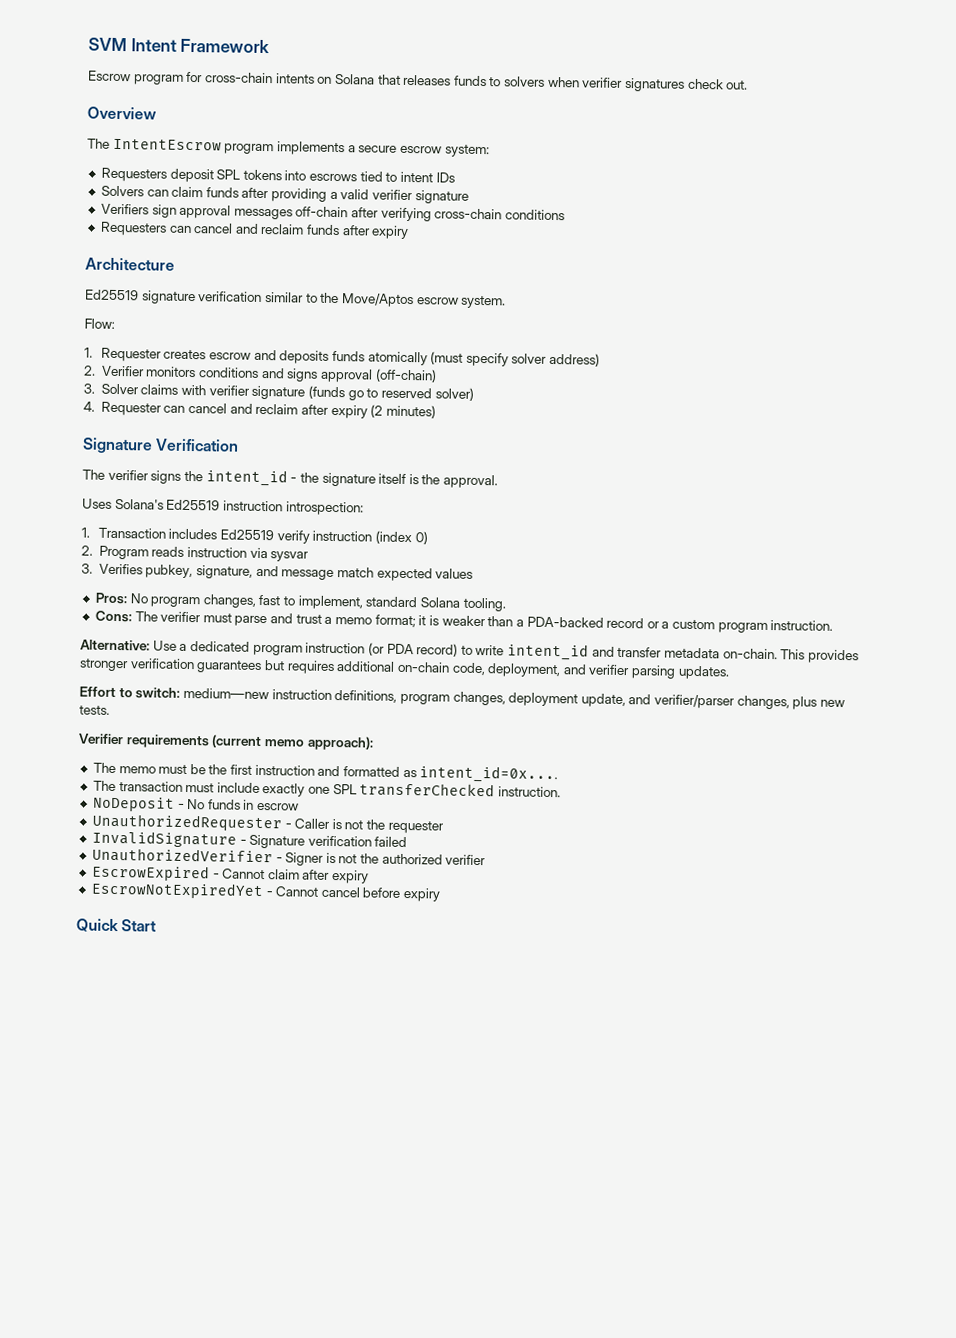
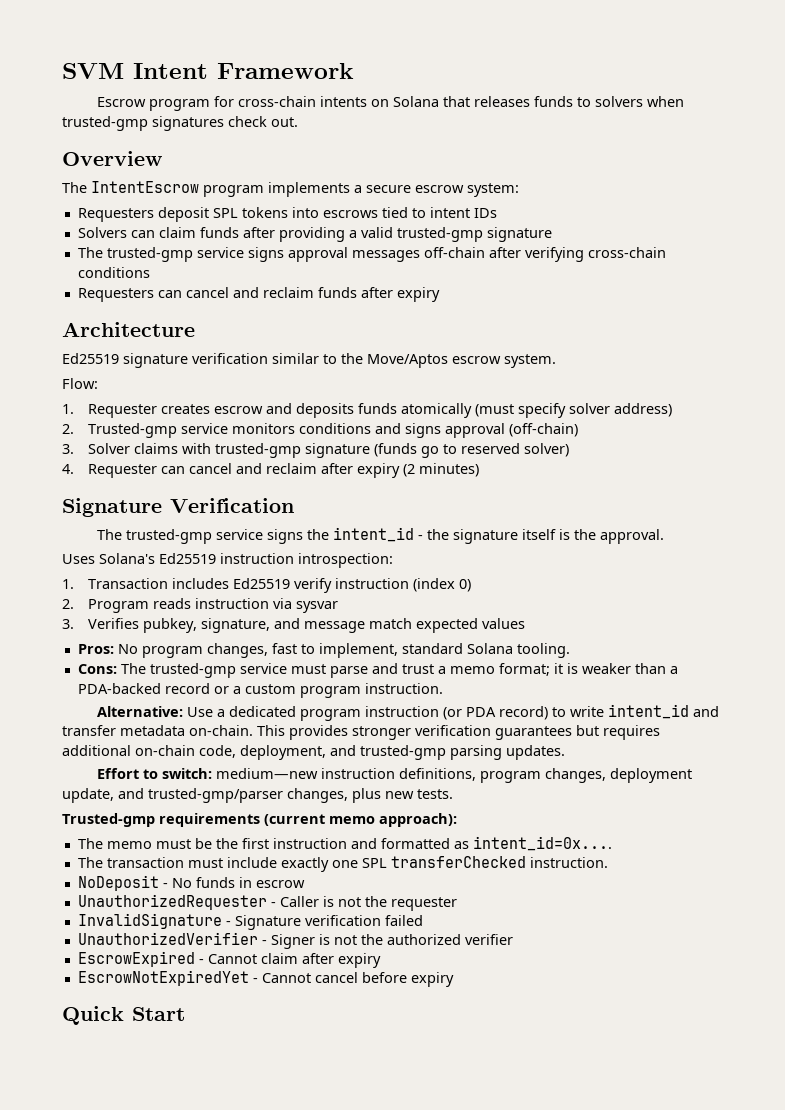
- Escrow program for cross-chain intents on Solana that releases funds to solvers when verifier signatures check out.
+ Escrow program for cross-chain intents on Solana that releases funds to solvers when trusted-gmp signatures check out.
- Solvers can claim funds after providing a valid verifier signature
+ Solvers can claim funds after providing a valid trusted-gmp signature
- Verifiers sign approval messages off-chain after verifying cross-chain conditions
+ The trusted-gmp service signs approval messages off-chain after verifying cross-chain conditions
- 2. Verifier monitors conditions and signs approval (off-chain)
+ 2. Trusted-gmp service monitors conditions and signs approval (off-chain)
- 3. Solver claims with verifier signature (funds go to reserved solver)
+ 3. Solver claims with trusted-gmp signature (funds go to reserved solver)
- The verifier signs the intent_id - the signature itself is the approval.
+ The trusted-gmp service signs the intent_id - the signature itself is the approval.
- Cons: The verifier must parse and trust a memo format; it is weaker than a PDA-backed record or a custom program instruction.
+ Cons: The trusted-gmp service must parse and trust a memo format; it is weaker than a PDA-backed record or a custom program instruction.
- This provides stronger verification guarantees but requires additional on-chain code, deployment, and verifier parsing updates.
+ This provides stronger verification guarantees but requires additional on-chain code, deployment, and trusted-gmp parsing updates.
- Effort to switch: medium—new instruction definitions, program changes, deployment update, and verifier/parser changes, plus new tests.
+ Effort to switch: medium—new instruction definitions, program changes, deployment update, and trusted-gmp/parser changes, plus new tests.
- Verifier requirements (current memo approach):
+ Trusted-gmp requirements (current memo approach):

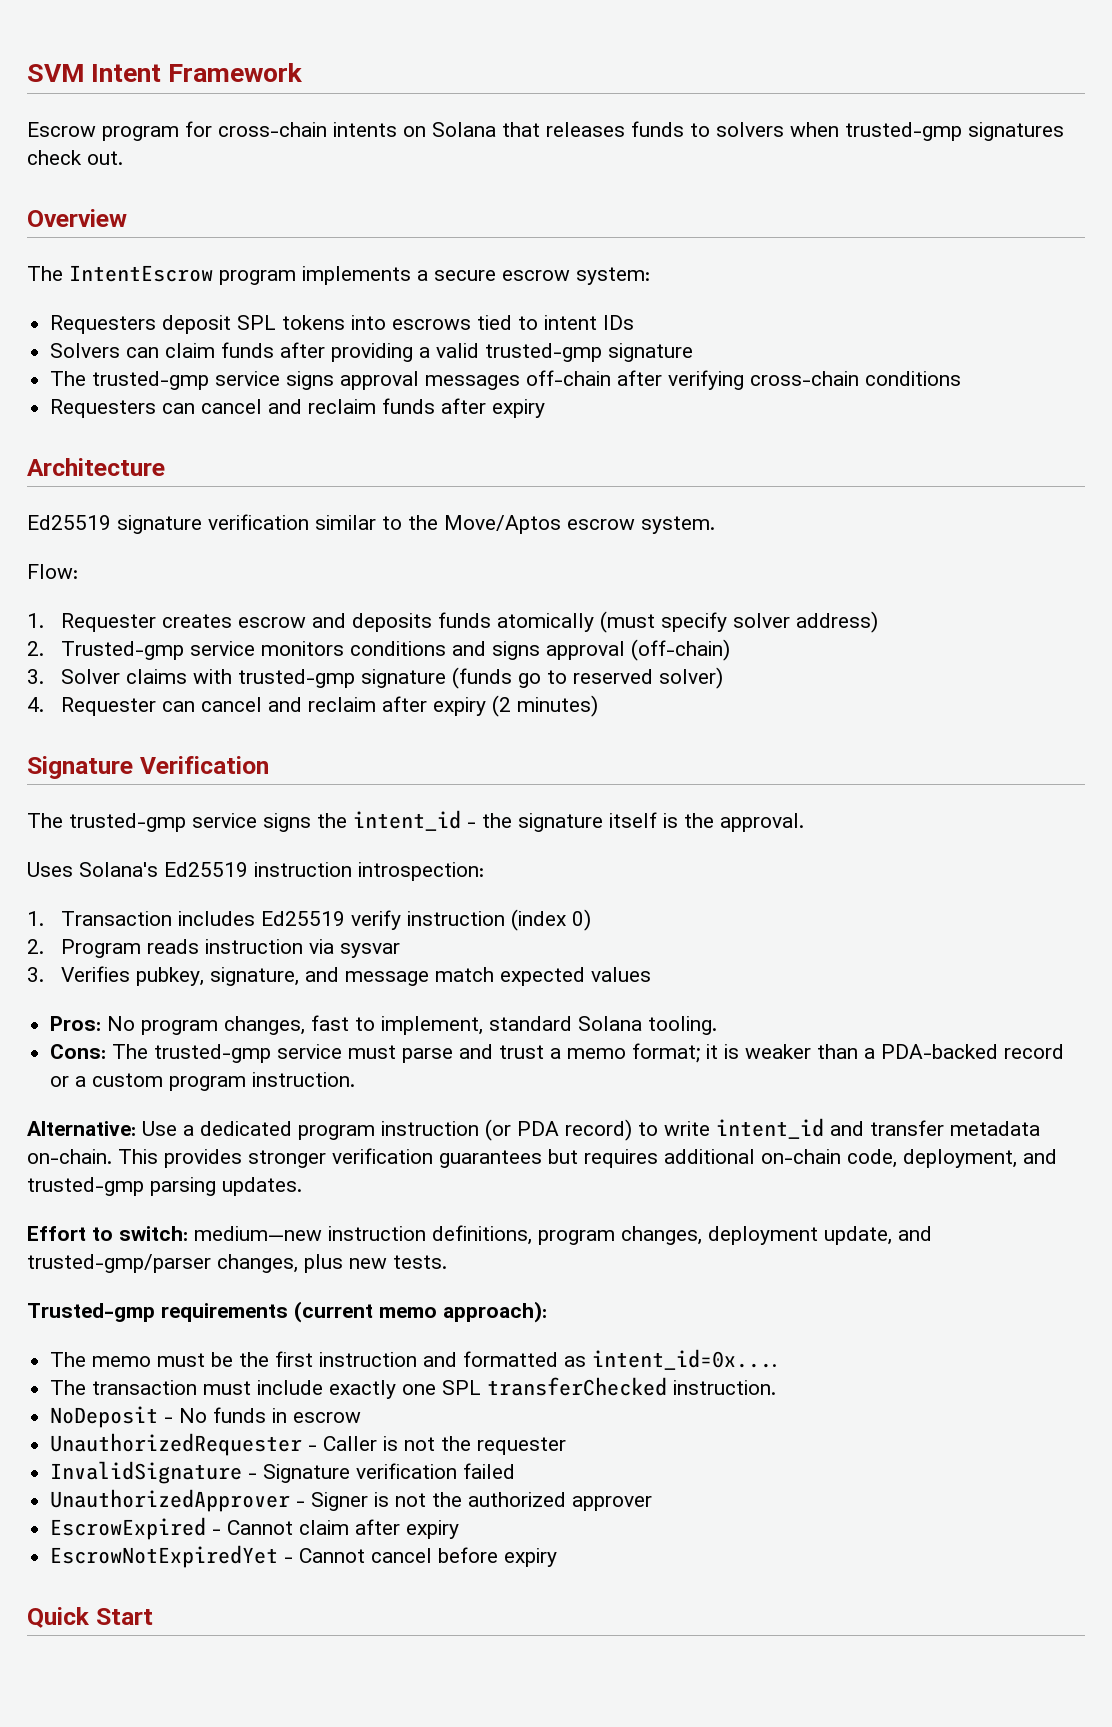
- UnauthorizedVerifier - Signer is not the authorized verifier
+ UnauthorizedApprover - Signer is not the authorized approver

